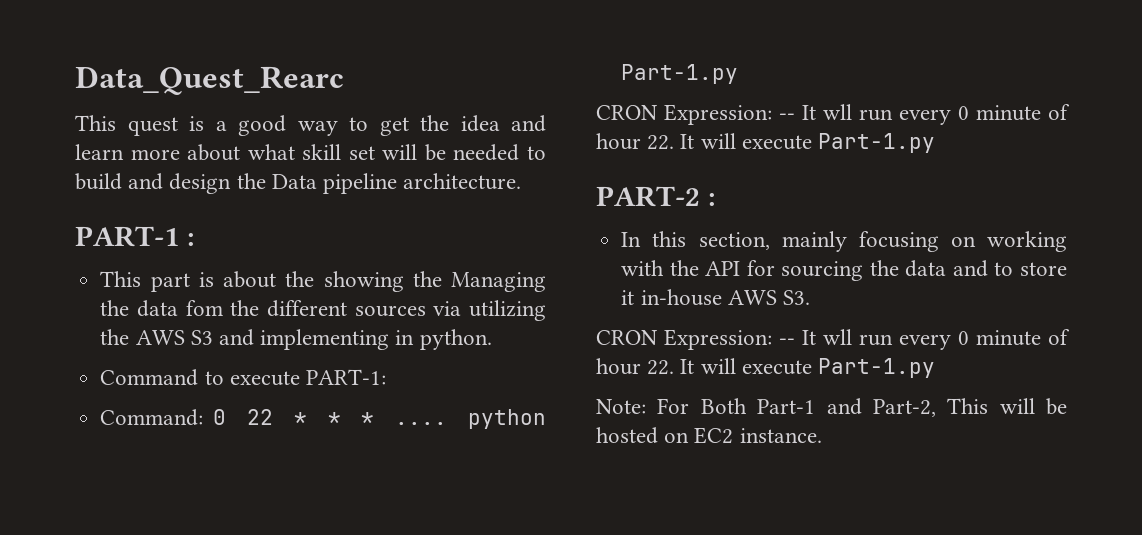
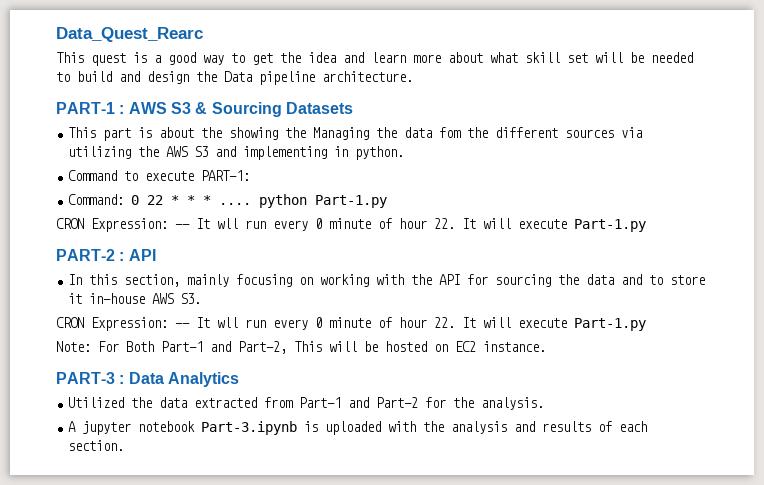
- PART-1 :
+ PART-1 : AWS S3 & Sourcing Datasets
- PART-2 :
+ PART-2 : API
+ PART-3 : Data Analytics
+ Utilized the data extracted from Part-1 and Part-2 for the analysis.
+ A jupyter notebook Part-3.ipynb is uploaded with the analysis and results of each section.

